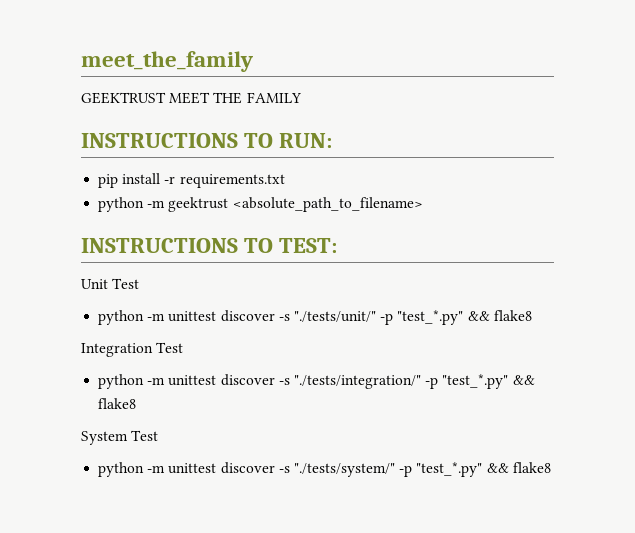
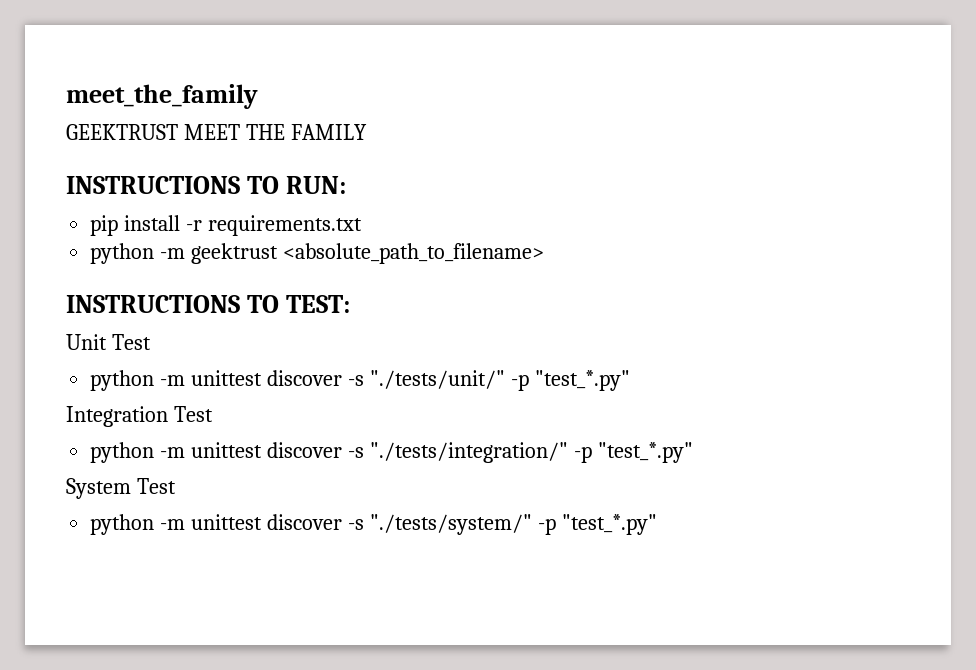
- python -m unittest discover -s "./tests/unit/" -p "test_*.py" && flake8
+ python -m unittest discover -s "./tests/unit/" -p "test_*.py"
- python -m unittest discover -s "./tests/integration/" -p "test_*.py" && flake8
+ python -m unittest discover -s "./tests/integration/" -p "test_*.py"
- python -m unittest discover -s "./tests/system/" -p "test_*.py" && flake8
+ python -m unittest discover -s "./tests/system/" -p "test_*.py"

